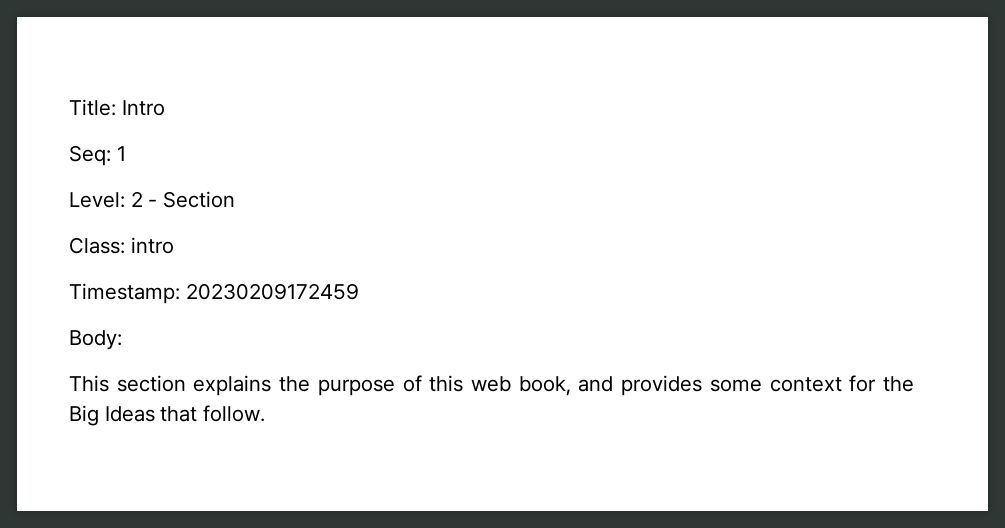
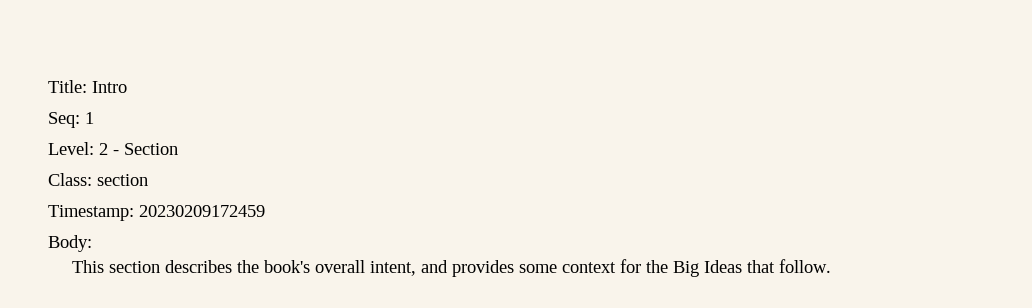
- Class: intro
+ Class: section
- This section explains the purpose of this web book, and provides some context for the Big Ideas that follow.
+ This section describes the book's overall intent, and provides some context for the Big Ideas that follow.

